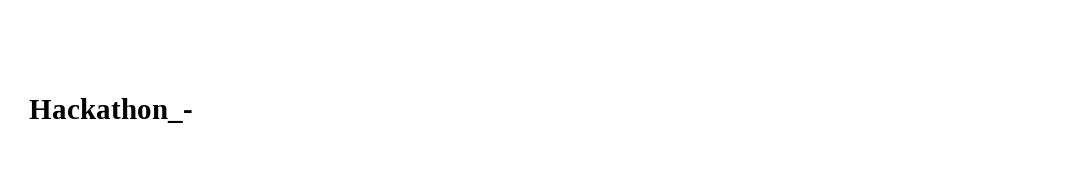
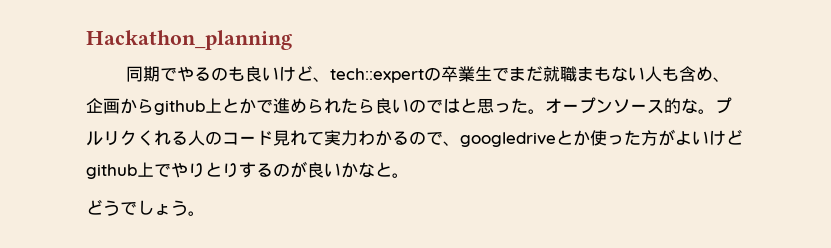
- Hackathon_-
+ Hackathon_planning
+ 同期でやるのも良いけど、tech::expertの卒業生でまだ就職まもない人も含め、企画からgithub上とかで進められたら良いのではと思った。オープンソース的な。プルリクくれる人のコード見れて実力わかるので、googledriveとか使った方がよいけどgithub上でやりとりするのが良いかなと。
+ どうでしょう。

